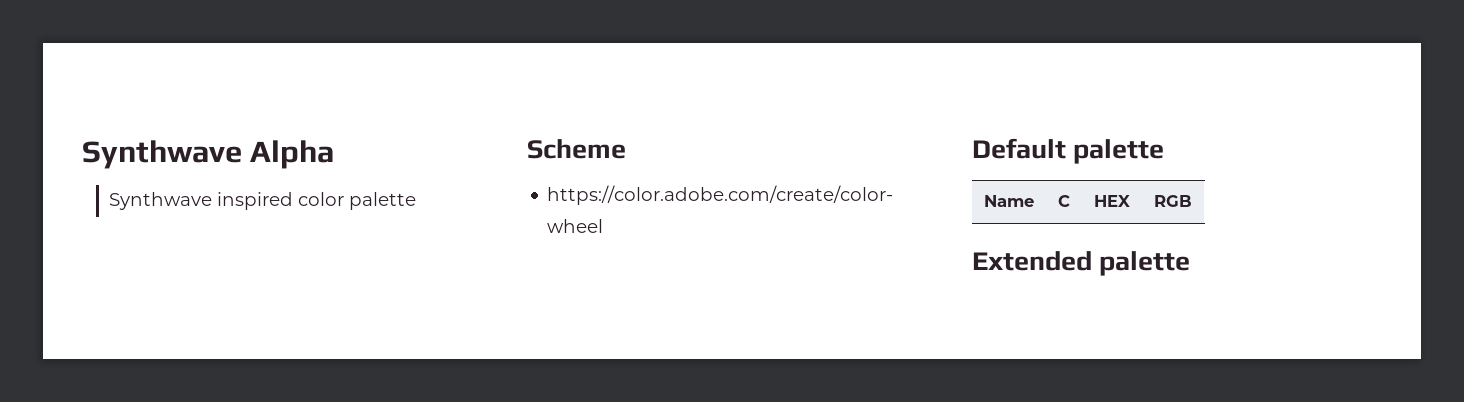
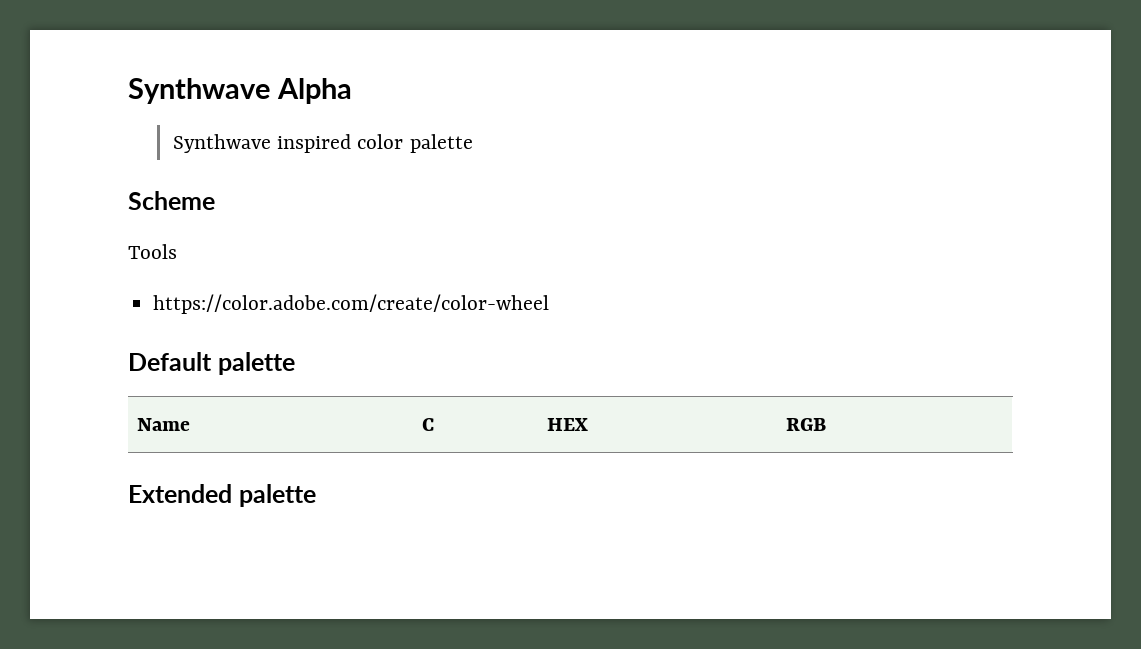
+ Tools

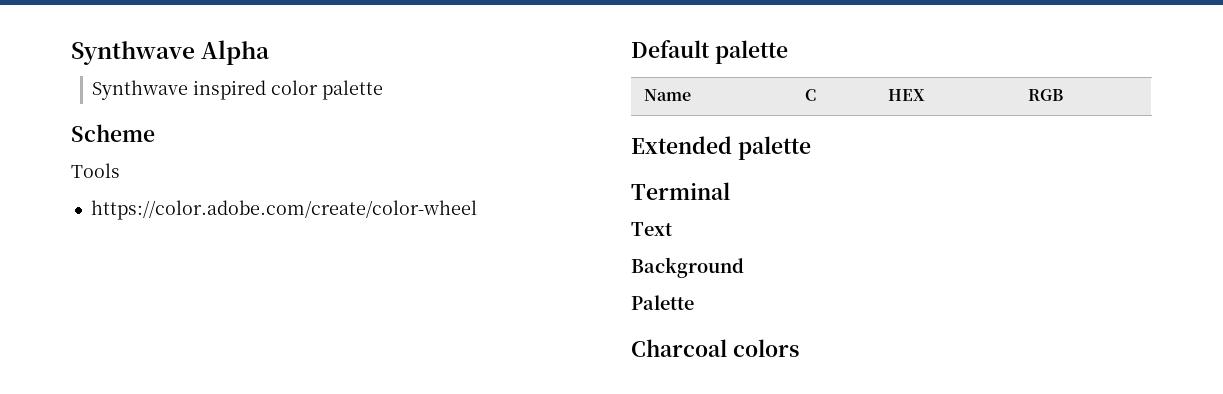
+ Terminal
+ Text
+ Background
+ Palette
+ Charcoal colors

